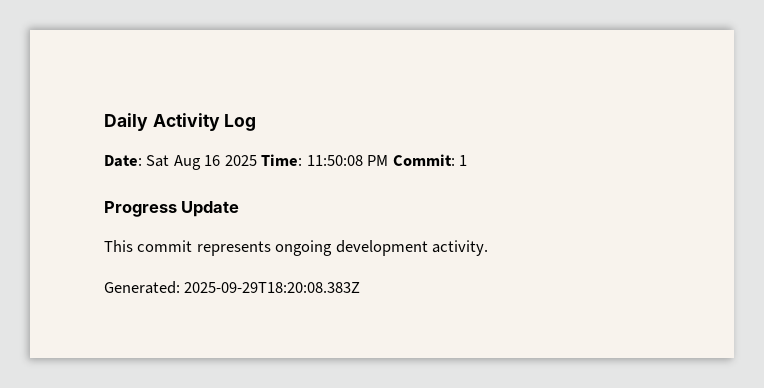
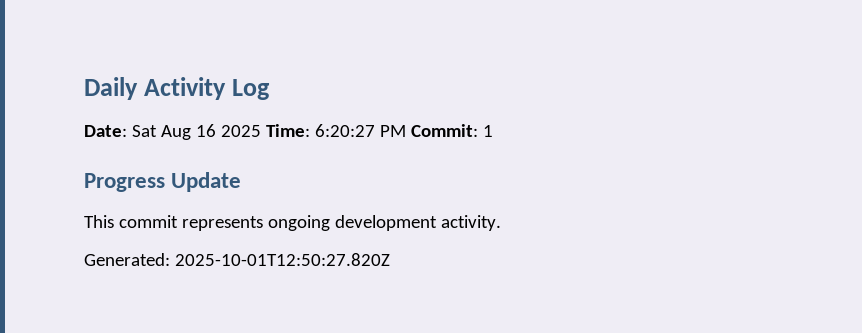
- Date: Sat Aug 16 2025 Time: 11:50:08 PM Commit: 1
+ Date: Sat Aug 16 2025 Time: 6:20:27 PM Commit: 1
- Generated: 2025-09-29T18:20:08.383Z
+ Generated: 2025-10-01T12:50:27.820Z

